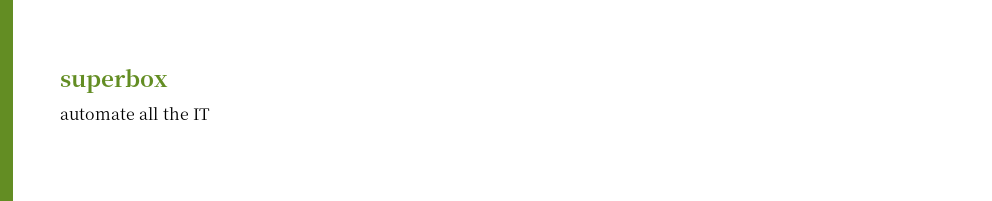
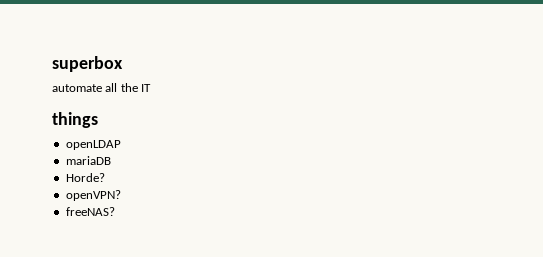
+ things
+ openLDAP
+ mariaDB
+ Horde?
+ openVPN?
+ freeNAS?

